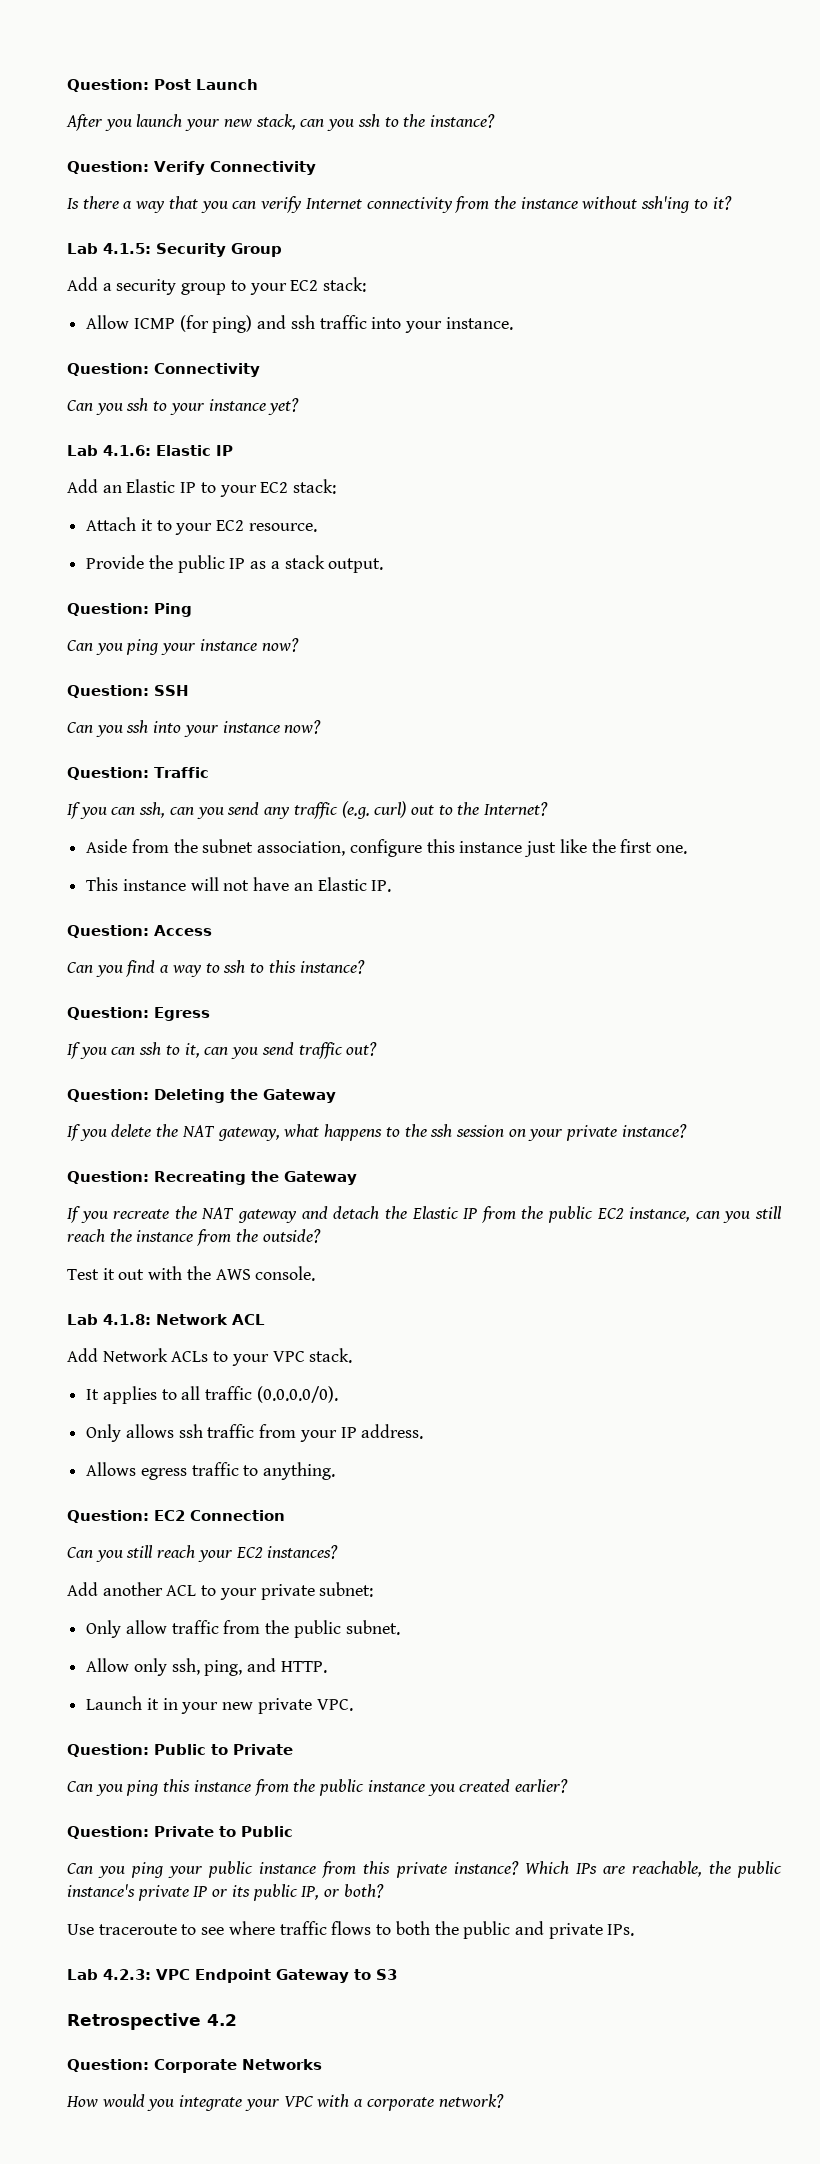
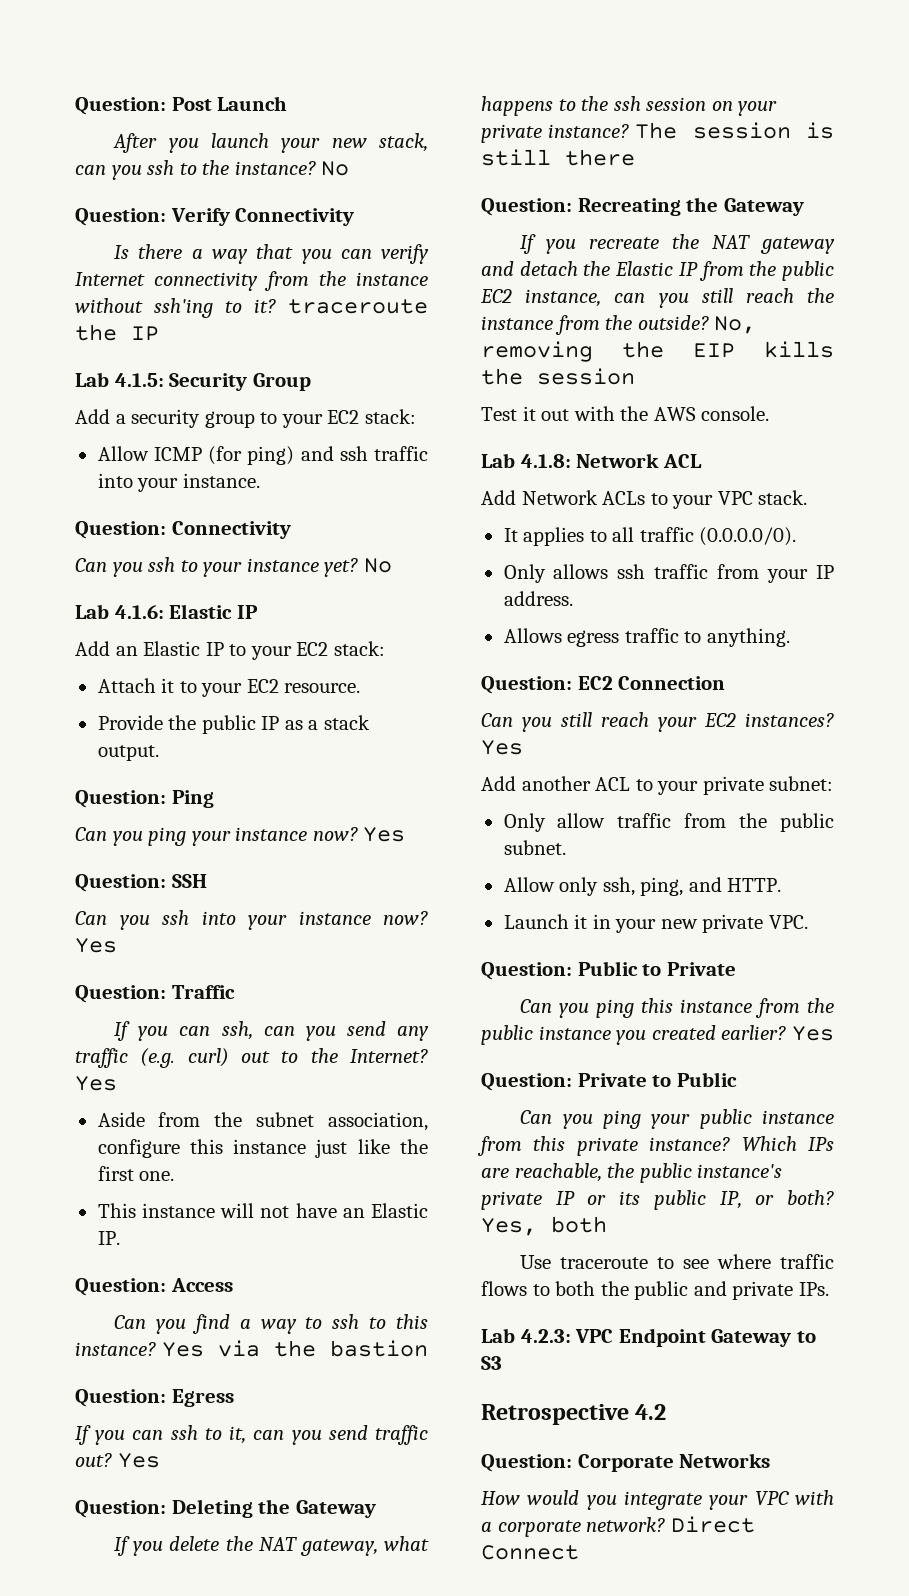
- After you launch your new stack, can you ssh to the instance?
+ After you launch your new stack, can you ssh to the instance? No
- Is there a way that you can verify Internet connectivity from the instance without ssh'ing to it?
+ Is there a way that you can verify Internet connectivity from the instance without ssh'ing to it? traceroute the IP
- Can you ssh to your instance yet?
+ Can you ssh to your instance yet? No
- Can you ping your instance now?
+ Can you ping your instance now? Yes
- Can you ssh into your instance now?
+ Can you ssh into your instance now? Yes
- If you can ssh, can you send any traffic (e.g. curl) out to the Internet?
+ If you can ssh, can you send any traffic (e.g. curl) out to the Internet? Yes
+ Yes via the bastion
- If you can ssh to it, can you send traffic out?
+ If you can ssh to it, can you send traffic out? Yes
+ The session is still there
+ No, removing the EIP kills the session
- Can you still reach your EC2 instances?
+ Can you still reach your EC2 instances? Yes
- Can you ping this instance from the public instance you created earlier?
+ Can you ping this instance from the public instance you created earlier? Yes
+ Yes, both
+ Direct Connect

